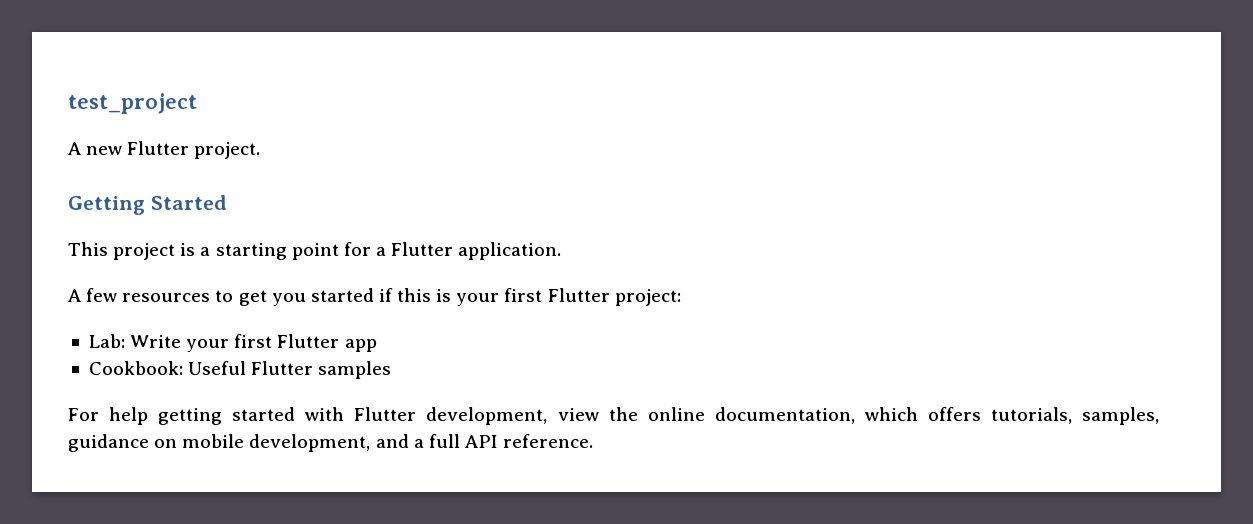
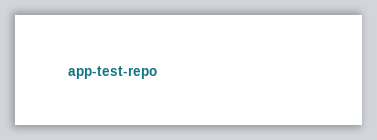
- test_project
- A new Flutter project.
- Getting Started
- This project is a starting point for a Flutter application.
- A few resources to get you started if this is your first Flutter project:
- Lab: Write your first Flutter app
- Cookbook: Useful Flutter samples
- For help getting started with Flutter development, view the online documentation, which offers tutorials, samples, guidance on mobile development, and a full API reference.
+ app-test-repo

